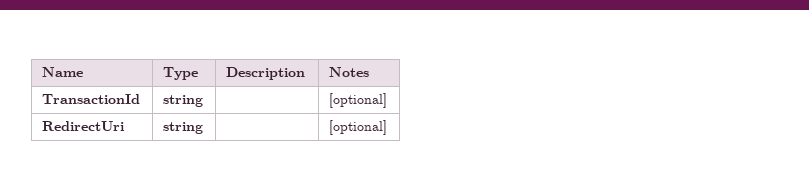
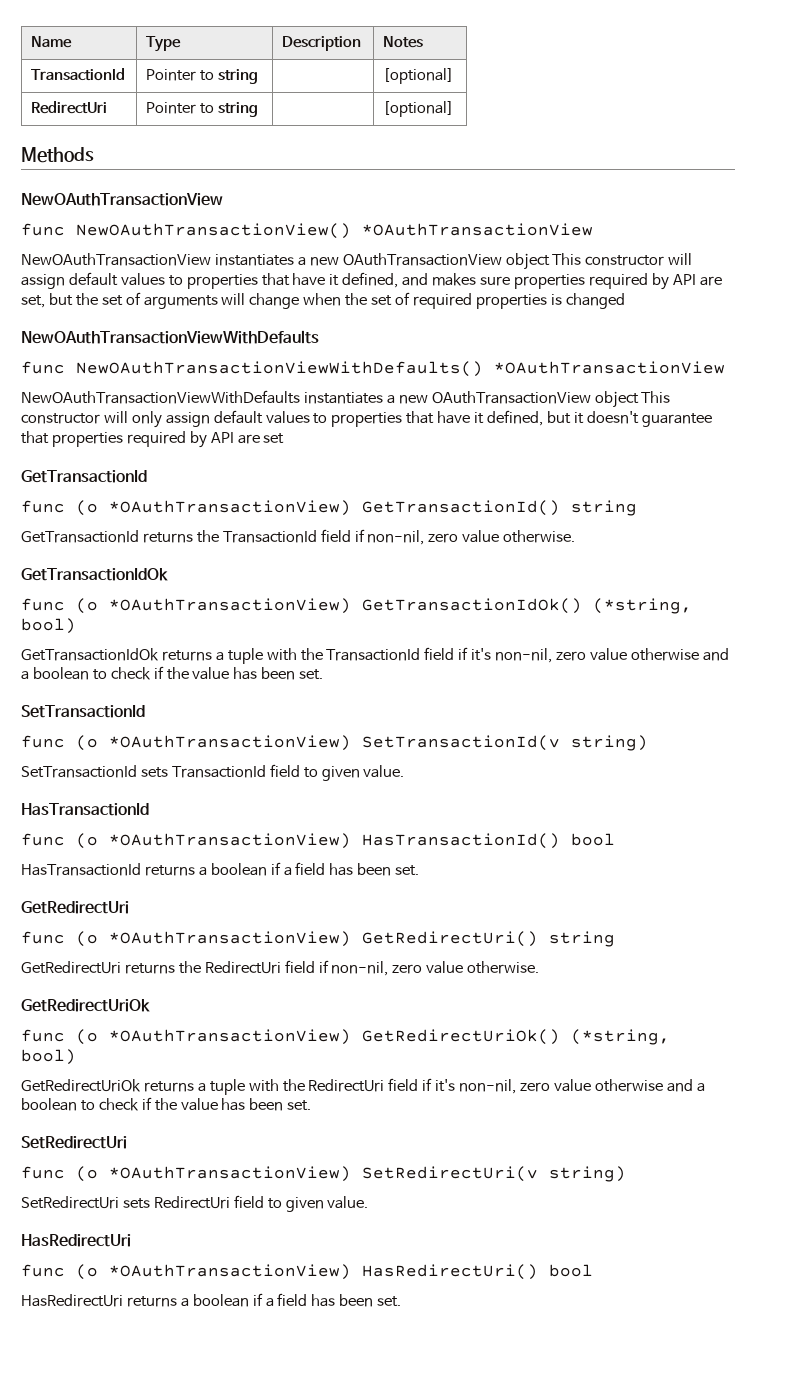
- TransactionId | string | | [optional]
+ TransactionId | Pointer to string | | [optional]
- RedirectUri | string | | [optional]
+ RedirectUri | Pointer to string | | [optional]
+ Methods
+ NewOAuthTransactionView
+ func NewOAuthTransactionView() *OAuthTransactionView
+ NewOAuthTransactionView instantiates a new OAuthTransactionView object This constructor will assign default values to properties that have it defined, and makes sure properties required by API are set, but the set of arguments will change when the set of required properties is changed
+ NewOAuthTransactionViewWithDefaults
+ func NewOAuthTransactionViewWithDefaults() *OAuthTransactionView
+ NewOAuthTransactionViewWithDefaults instantiates a new OAuthTransactionView object This constructor will only assign default values to properties that have it defined, but it doesn't guarantee that properties required by API are set
+ GetTransactionId
+ func (o *OAuthTransactionView) GetTransactionId() string
+ GetTransactionId returns the TransactionId field if non-nil, zero value otherwise.
+ GetTransactionIdOk
+ func (o *OAuthTransactionView) GetTransactionIdOk() (*string, bool)
+ GetTransactionIdOk returns a tuple with the TransactionId field if it's non-nil, zero value otherwise and a boolean to check if the value has been set.
+ SetTransactionId
+ func (o *OAuthTransactionView) SetTransactionId(v string)
+ SetTransactionId sets TransactionId field to given value.
+ HasTransactionId
+ func (o *OAuthTransactionView) HasTransactionId() bool
+ HasTransactionId returns a boolean if a field has been set.
+ GetRedirectUri
+ func (o *OAuthTransactionView) GetRedirectUri() string
+ GetRedirectUri returns the RedirectUri field if non-nil, zero value otherwise.
+ GetRedirectUriOk
+ func (o *OAuthTransactionView) GetRedirectUriOk() (*string, bool)
+ GetRedirectUriOk returns a tuple with the RedirectUri field if it's non-nil, zero value otherwise and a boolean to check if the value has been set.
+ SetRedirectUri
+ func (o *OAuthTransactionView) SetRedirectUri(v string)
+ SetRedirectUri sets RedirectUri field to given value.
+ HasRedirectUri
+ func (o *OAuthTransactionView) HasRedirectUri() bool
+ HasRedirectUri returns a boolean if a field has been set.

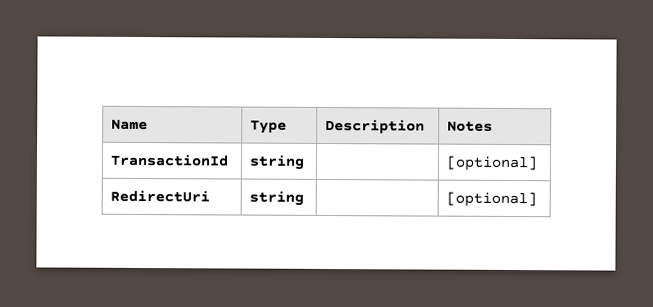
- TransactionId | Pointer to string | | [optional]
+ TransactionId | string | | [optional]
- RedirectUri | Pointer to string | | [optional]
- Methods
- NewOAuthTransactionView
- func NewOAuthTransactionView() *OAuthTransactionView
- NewOAuthTransactionView instantiates a new OAuthTransactionView object This constructor will assign default values to properties that have it defined, and makes sure properties required by API are set, but the set of arguments will change when the set of required properties is changed
- NewOAuthTransactionViewWithDefaults
- func NewOAuthTransactionViewWithDefaults() *OAuthTransactionView
- NewOAuthTransactionViewWithDefaults instantiates a new OAuthTransactionView object This constructor will only assign default values to properties that have it defined, but it doesn't guarantee that properties required by API are set
- GetTransactionId
- func (o *OAuthTransactionView) GetTransactionId() string
- GetTransactionId returns the TransactionId field if non-nil, zero value otherwise.
- GetTransactionIdOk
- func (o *OAuthTransactionView) GetTransactionIdOk() (*string, bool)
- GetTransactionIdOk returns a tuple with the TransactionId field if it's non-nil, zero value otherwise and a boolean to check if the value has been set.
- SetTransactionId
- func (o *OAuthTransactionView) SetTransactionId(v string)
- SetTransactionId sets TransactionId field to given value.
- HasTransactionId
- func (o *OAuthTransactionView) HasTransactionId() bool
- HasTransactionId returns a boolean if a field has been set.
- GetRedirectUri
- func (o *OAuthTransactionView) GetRedirectUri() string
- GetRedirectUri returns the RedirectUri field if non-nil, zero value otherwise.
- GetRedirectUriOk
- func (o *OAuthTransactionView) GetRedirectUriOk() (*string, bool)
- GetRedirectUriOk returns a tuple with the RedirectUri field if it's non-nil, zero value otherwise and a boolean to check if the value has been set.
- SetRedirectUri
- func (o *OAuthTransactionView) SetRedirectUri(v string)
- SetRedirectUri sets RedirectUri field to given value.
- HasRedirectUri
- func (o *OAuthTransactionView) HasRedirectUri() bool
- HasRedirectUri returns a boolean if a field has been set.
+ RedirectUri | string | | [optional]

